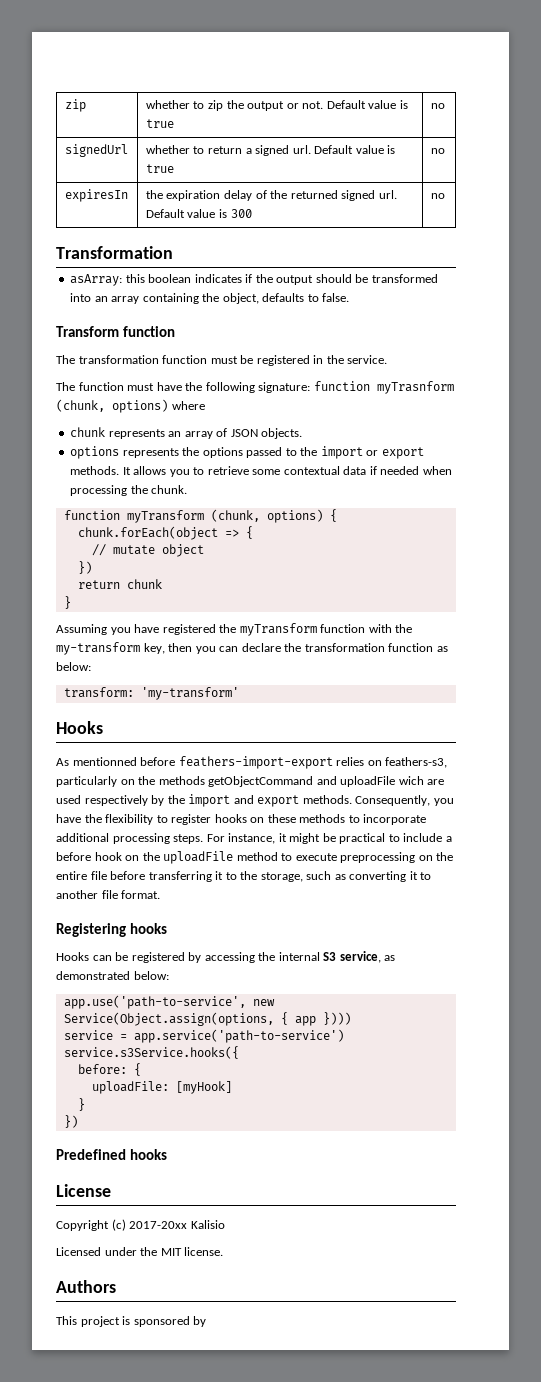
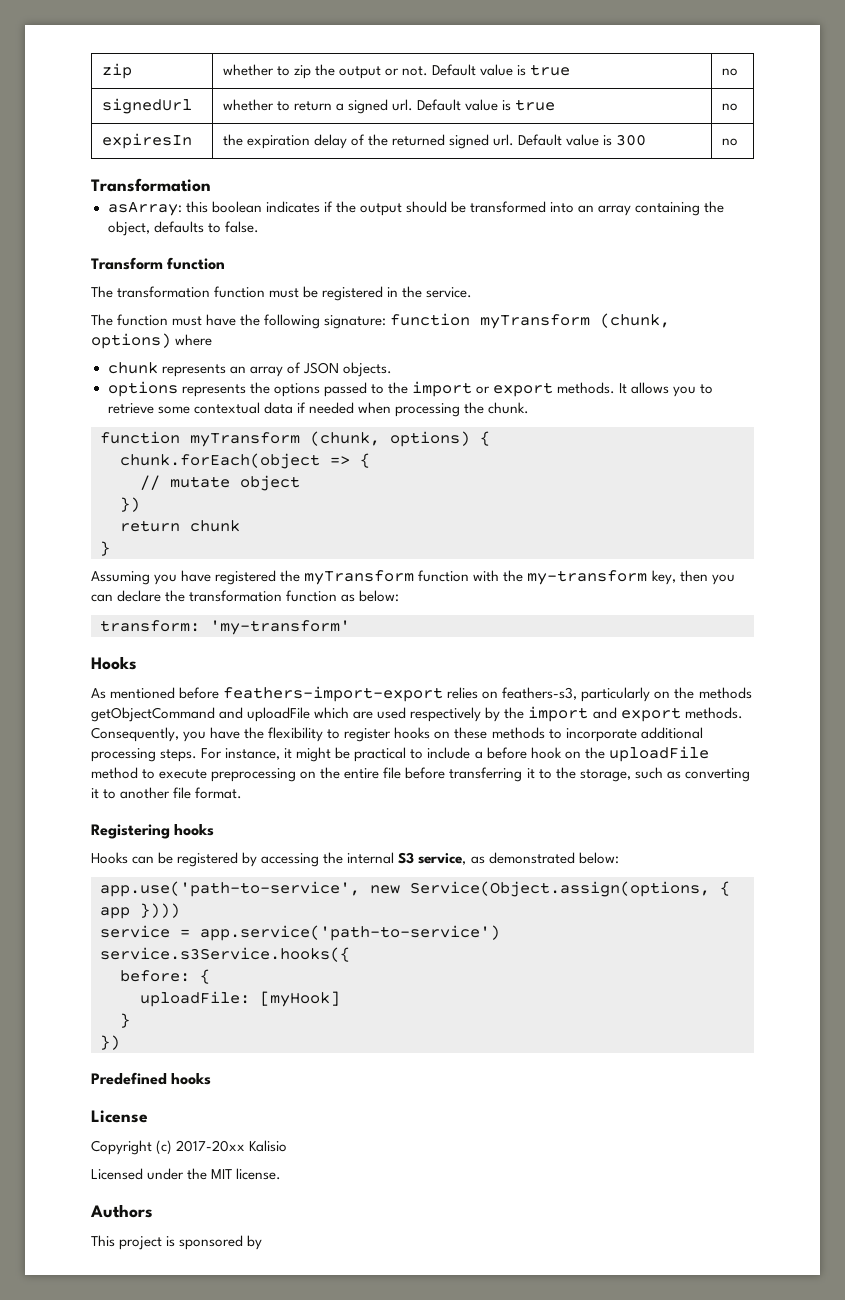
- The function must have the following signature: function myTrasnform (chunk, options) where
+ The function must have the following signature: function myTransform (chunk, options) where
- As mentionned before feathers-import-export relies on feathers-s3, particularly on the methods getObjectCommand and uploadFile wich are used respectively by the import and export methods.
+ As mentioned before feathers-import-export relies on feathers-s3, particularly on the methods getObjectCommand and uploadFile which are used respectively by the import and export methods.

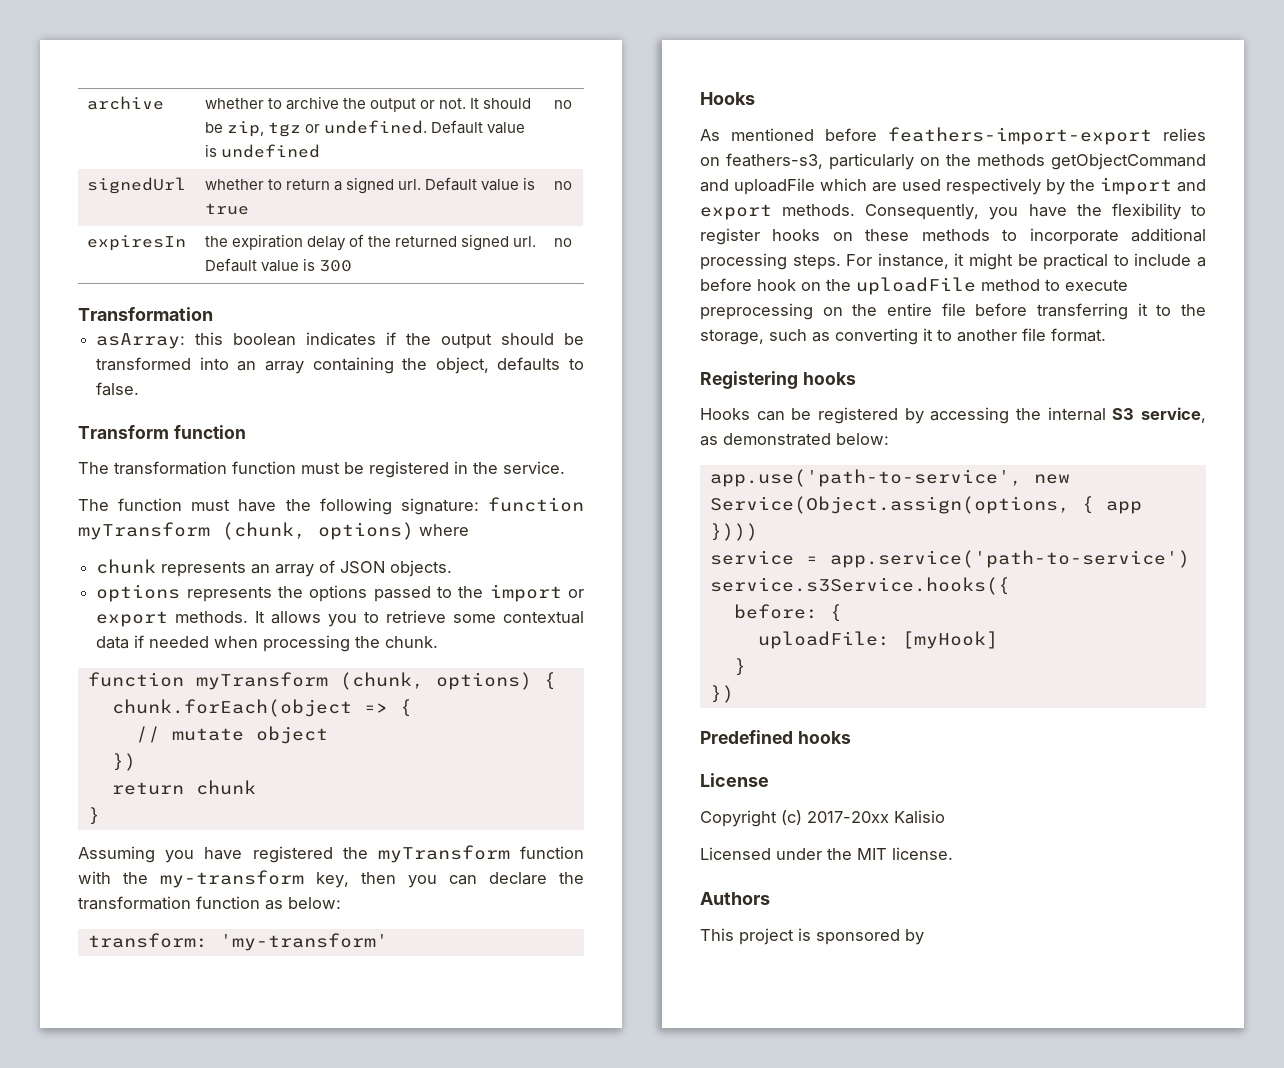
- zip | whether to zip the output or not. Default value is true | no
+ archive | whether to archive the output or not. It should be zip, tgz or undefined. Default value is undefined | no

